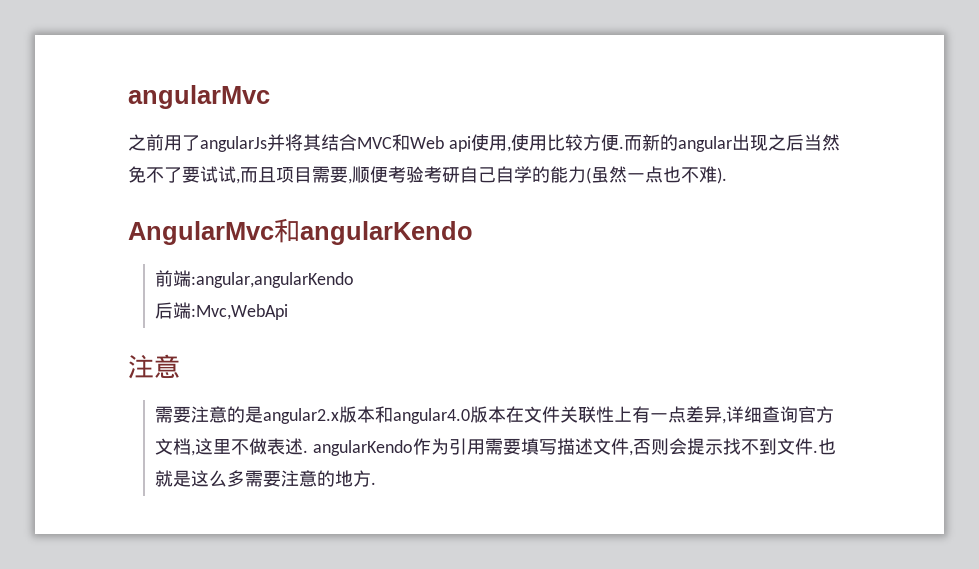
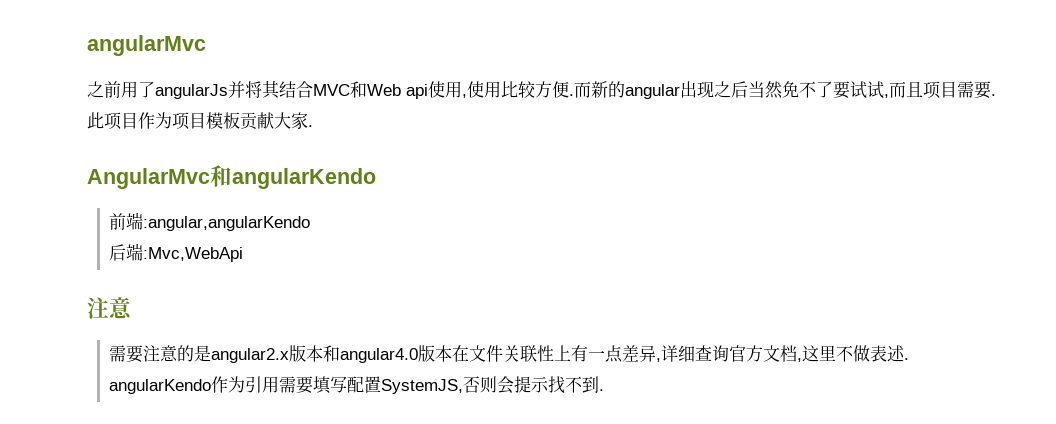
- 而新的angular出现之后当然免不了要试试,而且项目需要,顺便考验考研自己自学的能力(虽然一点也不难).
+ 而新的angular出现之后当然免不了要试试,而且项目需要.此项目作为项目模板贡献大家.
- 需要注意的是angular2.x版本和angular4.0版本在文件关联性上有一点差异,详细查询官方文档,这里不做表述. angularKendo作为引用需要填写描述文件,否则会提示找不到文件.也就是这么多需要注意的地方.
+ 需要注意的是angular2.x版本和angular4.0版本在文件关联性上有一点差异,详细查询官方文档,这里不做表述. angularKendo作为引用需要填写配置SystemJS,否则会提示找不到.

